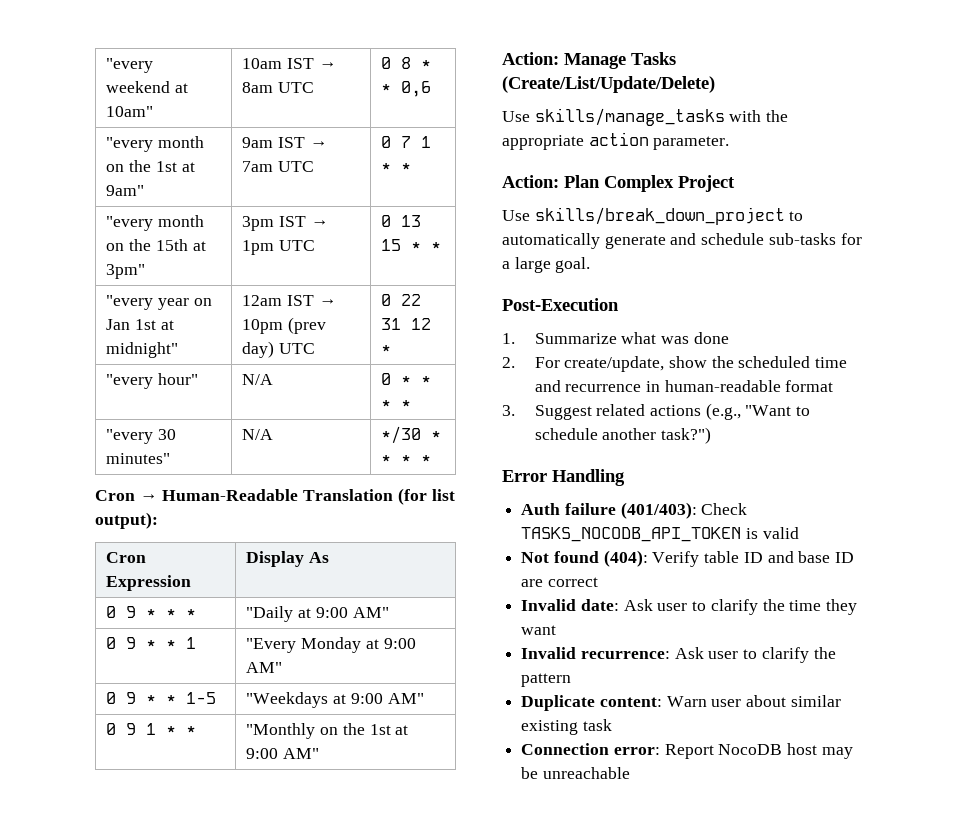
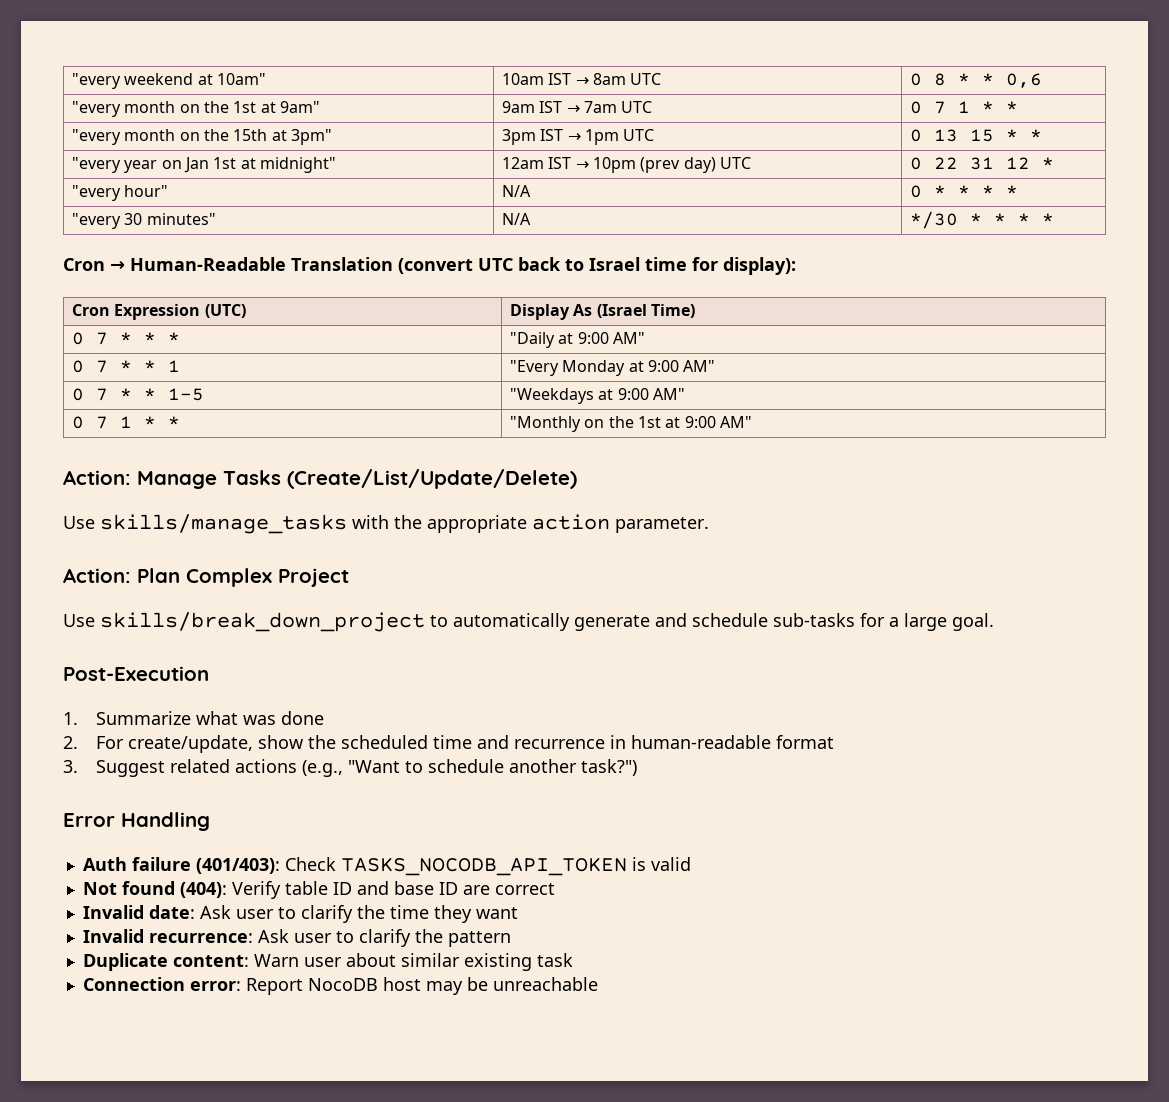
- Cron → Human-Readable Translation (for list output):
+ Cron → Human-Readable Translation (convert UTC back to Israel time for display):
- Cron Expression | Display As
- 0 9 * * * | "Daily at 9:00 AM"
+ Cron Expression (UTC) | Display As (Israel Time)
+ 0 7 * * * | "Daily at 9:00 AM"
- 0 9 * * 1 | "Every Monday at 9:00 AM"
+ 0 7 * * 1 | "Every Monday at 9:00 AM"
- 0 9 * * 1-5 | "Weekdays at 9:00 AM"
+ 0 7 * * 1-5 | "Weekdays at 9:00 AM"
- 0 9 1 * * | "Monthly on the 1st at 9:00 AM"
+ 0 7 1 * * | "Monthly on the 1st at 9:00 AM"

